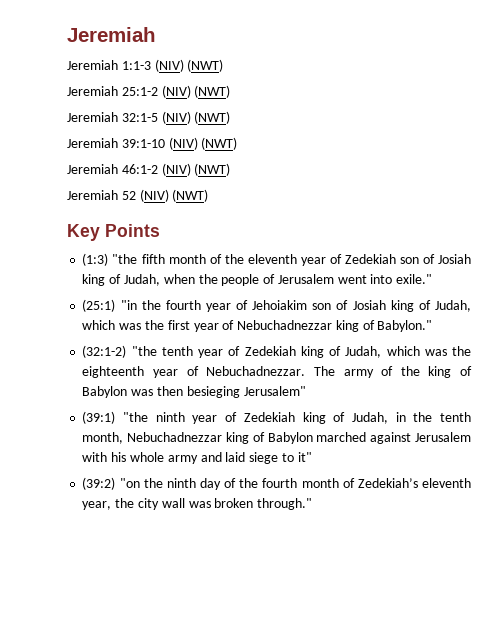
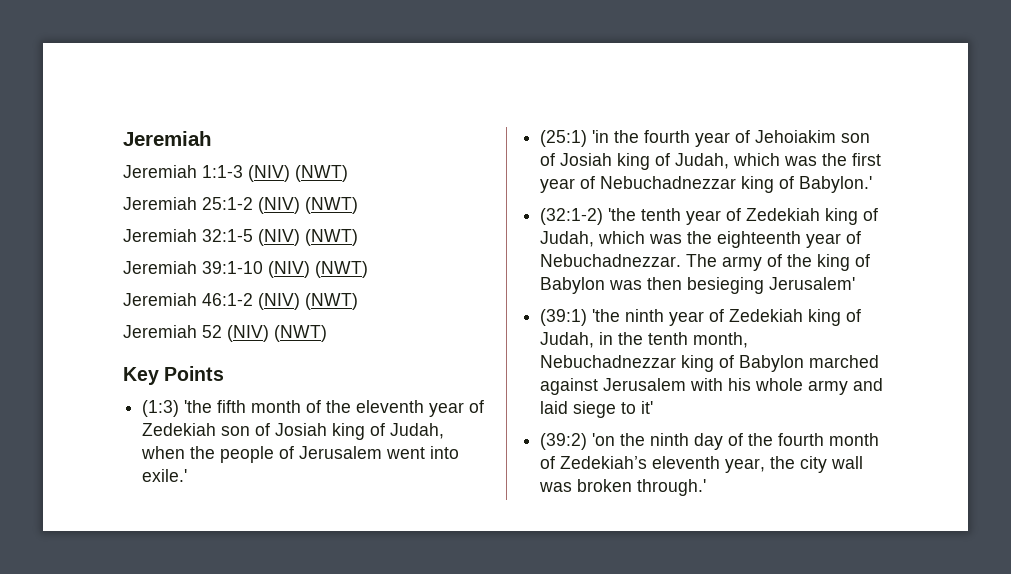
- (1:3) "the fifth month of the eleventh year of Zedekiah son of Josiah king of Judah, when the people of Jerusalem went into exile."
+ (1:3) 'the fifth month of the eleventh year of Zedekiah son of Josiah king of Judah, when the people of Jerusalem went into exile.'
- (25:1) "in the fourth year of Jehoiakim son of Josiah king of Judah, which was the first year of Nebuchadnezzar king of Babylon."
+ (25:1) 'in the fourth year of Jehoiakim son of Josiah king of Judah, which was the first year of Nebuchadnezzar king of Babylon.'
- (32:1-2) "the tenth year of Zedekiah king of Judah, which was the eighteenth year of Nebuchadnezzar.
+ (32:1-2) 'the tenth year of Zedekiah king of Judah, which was the eighteenth year of Nebuchadnezzar.
- The army of the king of Babylon was then besieging Jerusalem"
+ The army of the king of Babylon was then besieging Jerusalem'
- (39:1) "the ninth year of Zedekiah king of Judah, in the tenth month, Nebuchadnezzar king of Babylon marched against Jerusalem with his whole army and laid siege to it"
+ (39:1) 'the ninth year of Zedekiah king of Judah, in the tenth month, Nebuchadnezzar king of Babylon marched against Jerusalem with his whole army and laid siege to it'
- (39:2) "on the ninth day of the fourth month of Zedekiah’s eleventh year, the city wall was broken through."
+ (39:2) 'on the ninth day of the fourth month of Zedekiah’s eleventh year, the city wall was broken through.'

